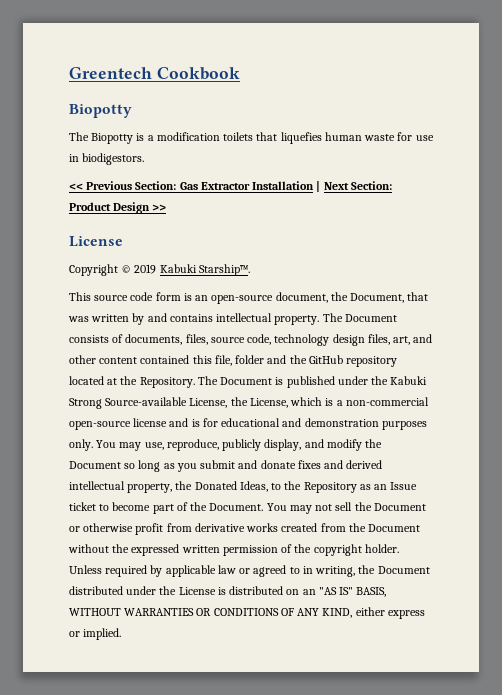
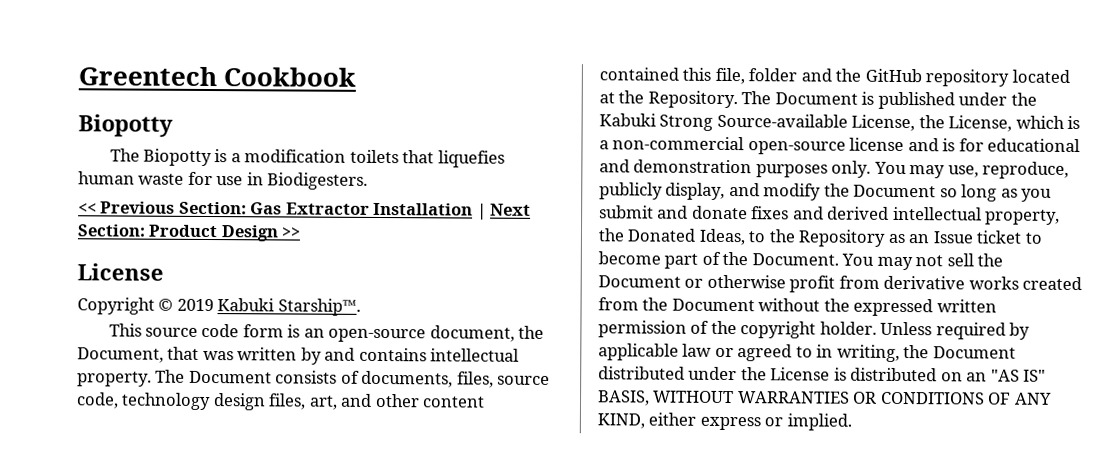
- The Biopotty is a modification toilets that liquefies human waste for use in biodigestors.
+ The Biopotty is a modification toilets that liquefies human waste for use in Biodigesters.

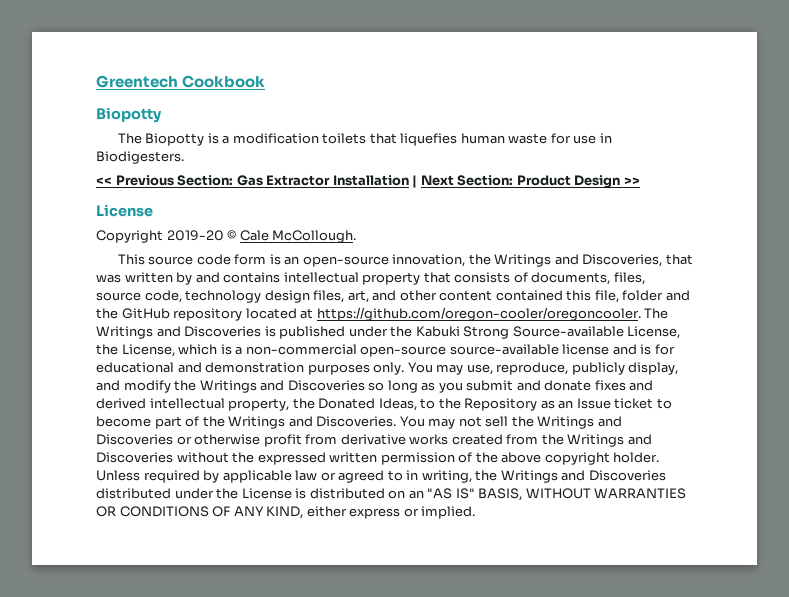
- Copyright © 2019 Kabuki Starship™.
+ Copyright 2019-20 © Cale McCollough.
- This source code form is an open-source document, the Document, that was written by and contains intellectual property. The Document consists of documents, files, source code, technology design files, art, and other content contained this file, folder and the GitHub repository located at the Repository. The Document is published under the Kabuki Strong Source-available License, the License, which is a non-commercial open-source license and is for educational and demonstration purposes only.
+ This source code form is an open-source innovation, the Writings and Discoveries, that was written by and contains intellectual property that consists of documents, files, source code, technology design files, art, and other content contained this file, folder and the GitHub repository located at https://github.com/oregon-cooler/oregoncooler. The Writings and Discoveries is published under the Kabuki Strong Source-available License, the License, which is a non-commercial open-source source-available license and is for educational and demonstration purposes only.
- You may use, reproduce, publicly display, and modify the Document so long as you submit and donate fixes and derived intellectual property, the Donated Ideas, to the Repository as an Issue ticket to become part of the Document.
+ You may use, reproduce, publicly display, and modify the Writings and Discoveries so long as you submit and donate fixes and derived intellectual property, the Donated Ideas, to the Repository as an Issue ticket to become part of the Writings and Discoveries.
- You may not sell the Document or otherwise profit from derivative works created from the Document without the expressed written permission of the copyright holder.
+ You may not sell the Writings and Discoveries or otherwise profit from derivative works created from the Writings and Discoveries without the expressed written permission of the above copyright holder.
- Unless required by applicable law or agreed to in writing, the Document distributed under the License is distributed on an "AS IS" BASIS, WITHOUT WARRANTIES OR CONDITIONS OF ANY KIND, either express or implied.
+ Unless required by applicable law or agreed to in writing, the Writings and Discoveries distributed under the License is distributed on an "AS IS" BASIS, WITHOUT WARRANTIES OR CONDITIONS OF ANY KIND, either express or implied.

